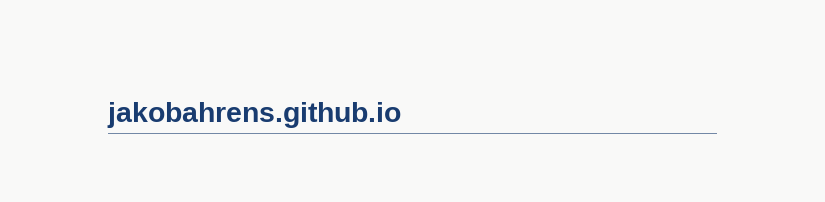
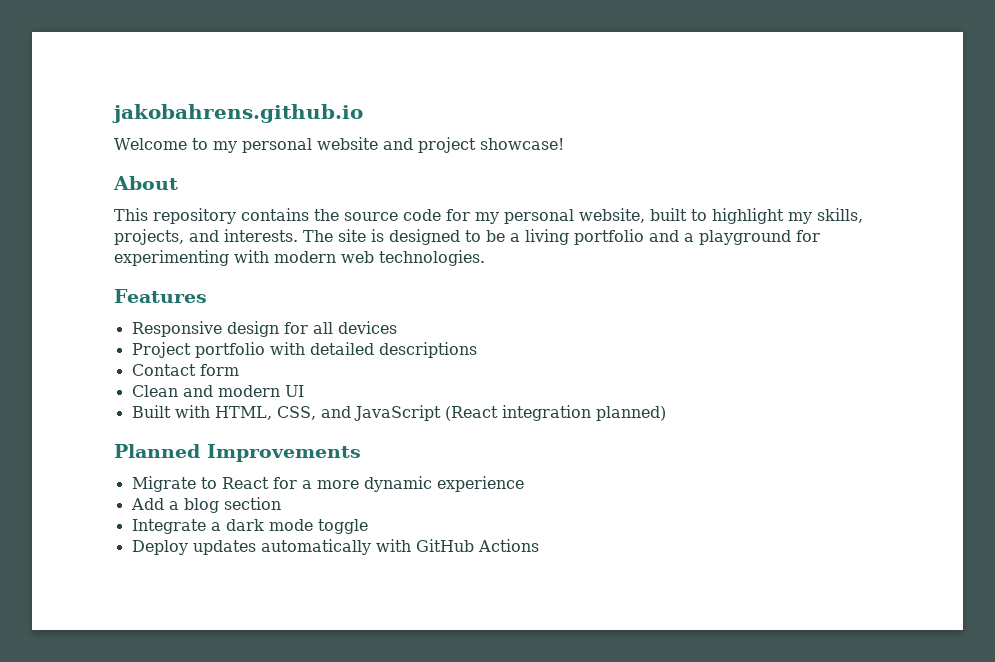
+ Welcome to my personal website and project showcase!
+ About
+ This repository contains the source code for my personal website, built to highlight my skills, projects, and interests. The site is designed to be a living portfolio and a playground for experimenting with modern web technologies.
+ Features
+ Responsive design for all devices
+ Project portfolio with detailed descriptions
+ Contact form
+ Clean and modern UI
+ Built with HTML, CSS, and JavaScript (React integration planned)
+ Planned Improvements
+ Migrate to React for a more dynamic experience
+ Add a blog section
+ Integrate a dark mode toggle
+ Deploy updates automatically with GitHub Actions

